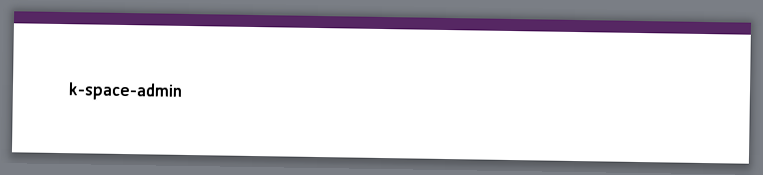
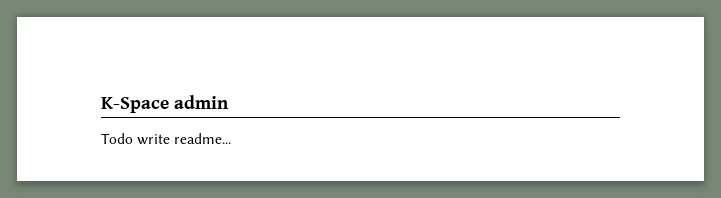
- k-space-admin
+ K-Space admin
+ Todo write readme...

